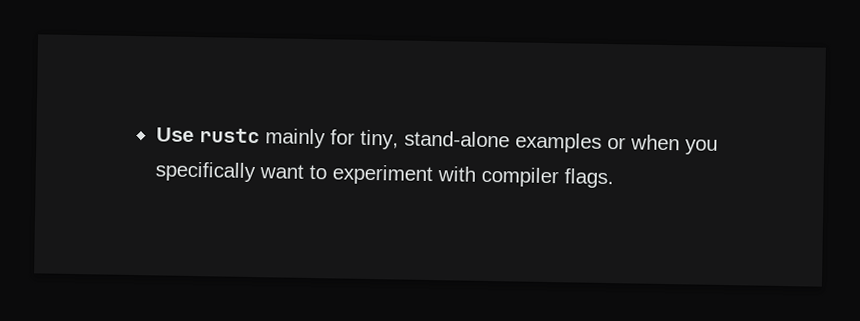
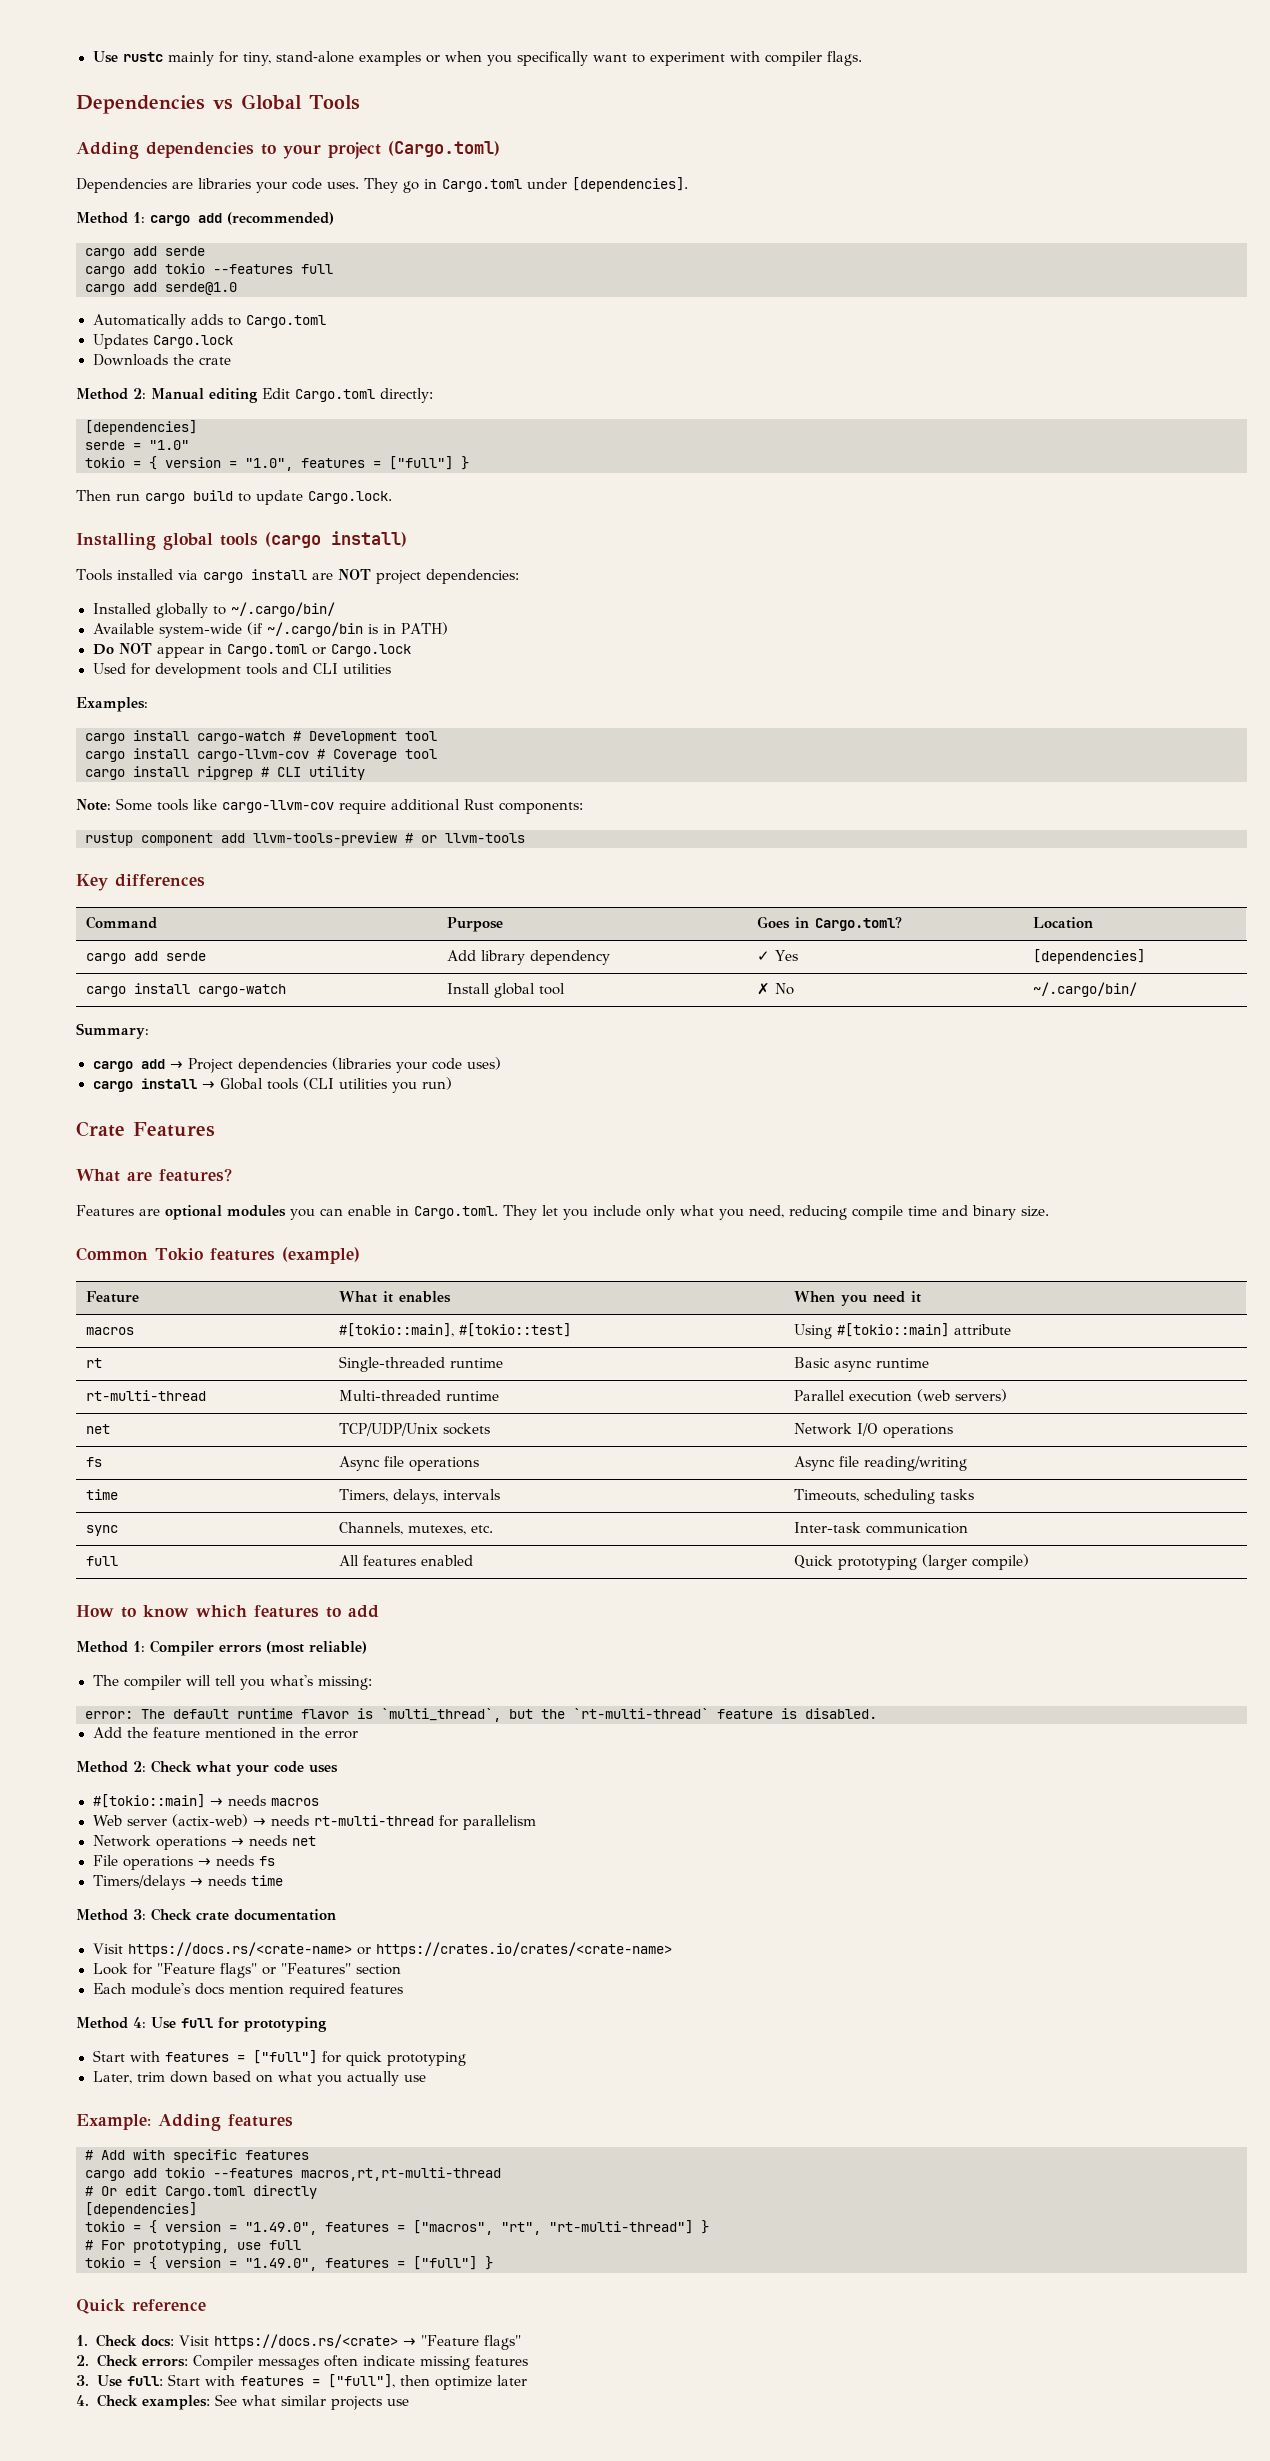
+ Dependencies vs Global Tools
+ Adding dependencies to your project (Cargo.toml)
+ Dependencies are libraries your code uses. They go in Cargo.toml under [dependencies].
+ Method 1: cargo add (recommended)
+ cargo add serde
+ cargo add tokio --features full
+ cargo add serde@1.0
+ Automatically adds to Cargo.toml
+ Updates Cargo.lock
+ Downloads the crate
+ Method 2: Manual editing Edit Cargo.toml directly:
+ [dependencies]
+ serde = "1.0"
+ tokio = { version = "1.0", features = ["full"] }
+ Then run cargo build to update Cargo.lock.
+ Installing global tools (cargo install)
+ Tools installed via cargo install are NOT project dependencies:
+ Installed globally to ~/.cargo/bin/
+ Available system-wide (if ~/.cargo/bin is in PATH)
+ Do NOT appear in Cargo.toml or Cargo.lock
+ Used for development tools and CLI utilities
+ Examples:
+ cargo install cargo-watch # Development tool
+ cargo install cargo-llvm-cov # Coverage tool
+ cargo install ripgrep # CLI utility
+ Note: Some tools like cargo-llvm-cov require additional Rust components:
+ rustup component add llvm-tools-preview # or llvm-tools
+ Key differences
+ Command | Purpose | Goes in Cargo.toml? | Location
+ cargo add serde | Add library dependency | ✓ Yes | [dependencies]
+ cargo install cargo-watch | Install global tool | ✗ No | ~/.cargo/bin/
+ Summary:
+ cargo add → Project dependencies (libraries your code uses)
+ cargo install → Global tools (CLI utilities you run)
+ Crate Features
+ What are features?
+ Features are optional modules you can enable in Cargo.toml. They let you include only what you need, reducing compile time and binary size.
+ Common Tokio features (example)
+ Feature | What it enables | When you need it
+ macros | #[tokio::main], #[tokio::test] | Using #[tokio::main] attribute
+ rt | Single-threaded runtime | Basic async runtime
+ rt-multi-thread | Multi-threaded runtime | Parallel execution (web servers)
+ net | TCP/UDP/Unix sockets | Network I/O operations
+ fs | Async file operations | Async file reading/writing
+ time | Timers, delays, intervals | Timeouts, scheduling tasks
+ sync | Channels, mutexes, etc. | Inter-task communication
+ full | All features enabled | Quick prototyping (larger compile)
+ How to know which features to add
+ Method 1: Compiler errors (most reliable)
+ The compiler will tell you what's missing:
+ error: The default runtime flavor is `multi_thread`, but the `rt-multi-thread` feature is disabled.
+ Add the feature mentioned in the error
+ Method 2: Check what your code uses
+ #[tokio::main] → needs macros
+ Web server (actix-web) → needs rt-multi-thread for parallelism
+ Network operations → needs net
+ File operations → needs fs
+ Timers/delays → needs time
+ Method 3: Check crate documentation
+ Visit https://docs.rs/<crate-name> or https://crates.io/crates/<crate-name>
+ Look for "Feature flags" or "Features" section
+ Each module's docs mention required features
+ Method 4: Use full for prototyping
+ Start with features = ["full"] for quick prototyping
+ Later, trim down based on what you actually use
+ Example: Adding features
+ # Add with specific features
+ cargo add tokio --features macros,rt,rt-multi-thread
+ # Or edit Cargo.toml directly
+ [dependencies]
+ tokio = { version = "1.49.0", features = ["macros", "rt", "rt-multi-thread"] }
+ # For prototyping, use full
+ tokio = { version = "1.49.0", features = ["full"] }
+ Quick reference
+ 1. Check docs: Visit https://docs.rs/<crate> → "Feature flags"
+ 2. Check errors: Compiler messages often indicate missing features
+ 3. Use full: Start with features = ["full"], then optimize later
+ 4. Check examples: See what similar projects use

